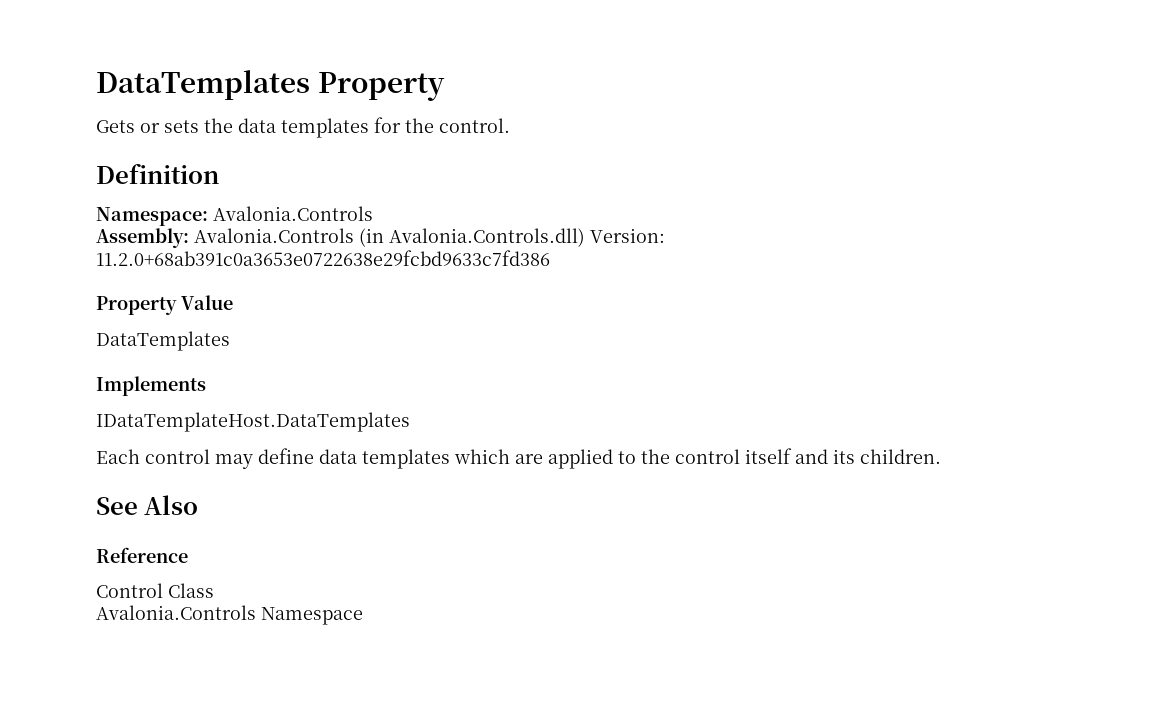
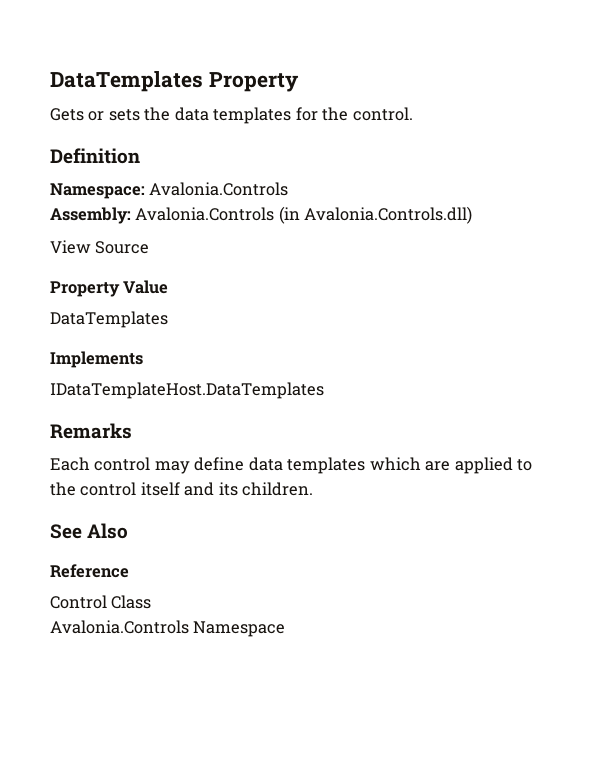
- Assembly: Avalonia.Controls (in Avalonia.Controls.dll) Version: 11.2.0+68ab391c0a3653e0722638e29fcbd9633c7fd386
+ Assembly: Avalonia.Controls (in Avalonia.Controls.dll)
+ View Source
+ Remarks

